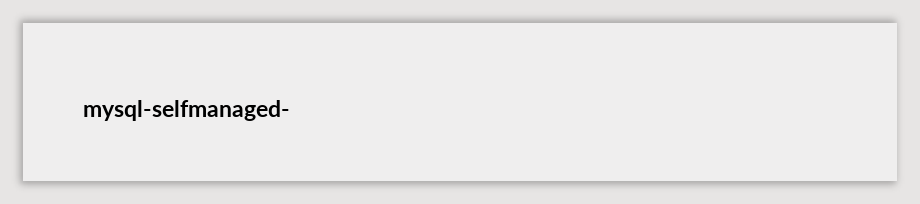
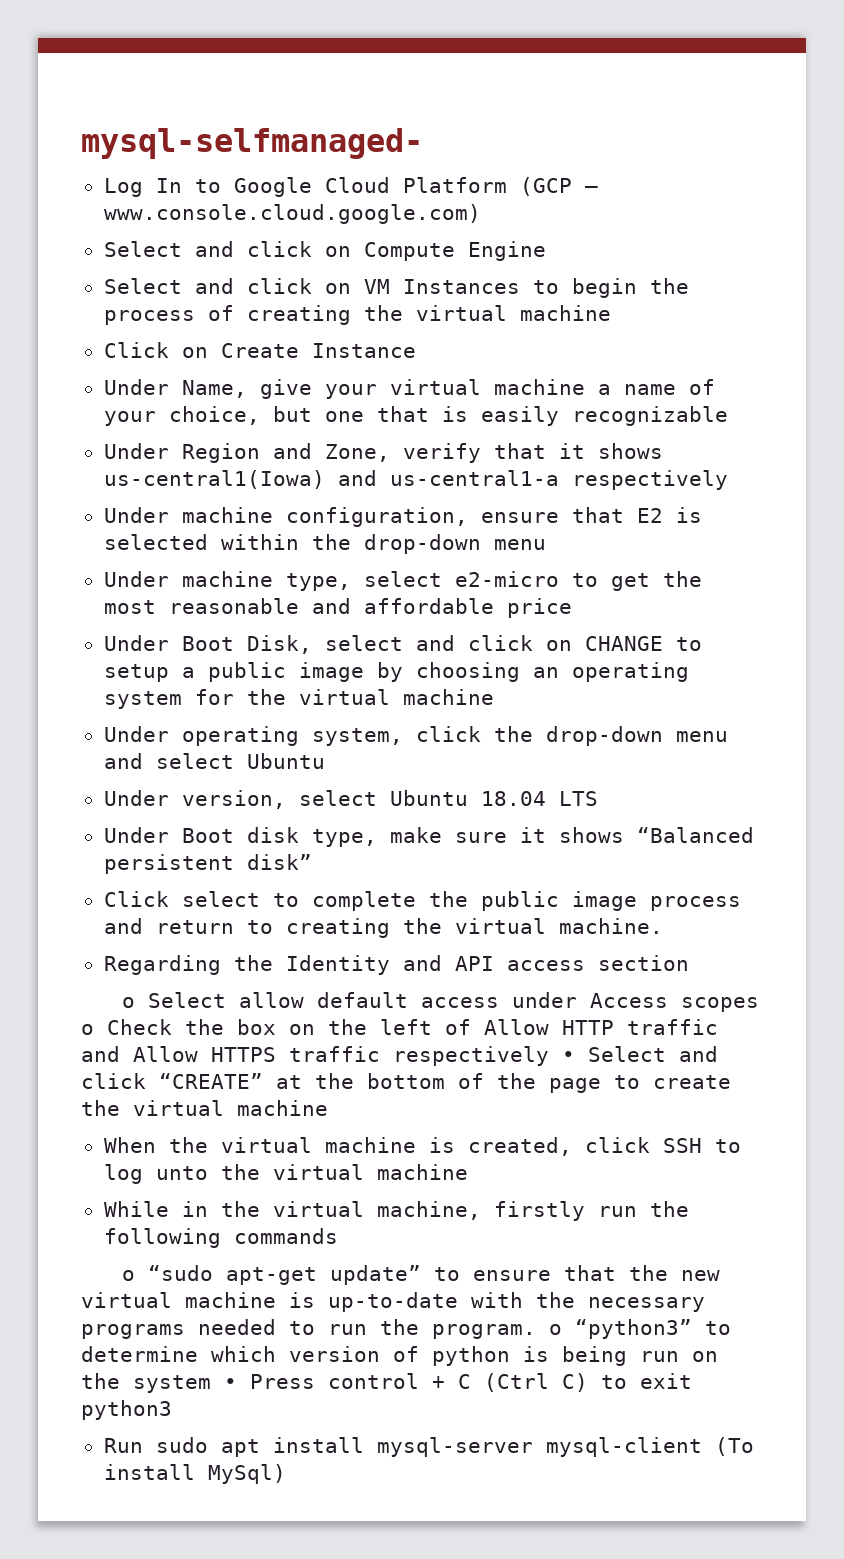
+ Log In to Google Cloud Platform (GCP – www.console.cloud.google.com)
+ Select and click on Compute Engine
+ Select and click on VM Instances to begin the process of creating the virtual machine
+ Click on Create Instance
+ Under Name, give your virtual machine a name of your choice, but one that is easily recognizable
+ Under Region and Zone, verify that it shows us-central1(Iowa) and us-central1-a respectively
+ Under machine configuration, ensure that E2 is selected within the drop-down menu
+ Under machine type, select e2-micro to get the most reasonable and affordable price
+ Under Boot Disk, select and click on CHANGE to setup a public image by choosing an operating system for the virtual machine
+ Under operating system, click the drop-down menu and select Ubuntu
+ Under version, select Ubuntu 18.04 LTS
+ Under Boot disk type, make sure it shows “Balanced persistent disk”
+ Click select to complete the public image process and return to creating the virtual machine.
+ Regarding the Identity and API access section
+ o Select allow default access under Access scopes o Check the box on the left of Allow HTTP traffic and Allow HTTPS traffic respectively • Select and click “CREATE” at the bottom of the page to create the virtual machine
+ When the virtual machine is created, click SSH to log unto the virtual machine
+ While in the virtual machine, firstly run the following commands
+ o “sudo apt-get update” to ensure that the new virtual machine is up-to-date with the necessary programs needed to run the program. o “python3” to determine which version of python is being run on the system • Press control + C (Ctrl C) to exit python3
+ Run sudo apt install mysql-server mysql-client (To install MySql)

